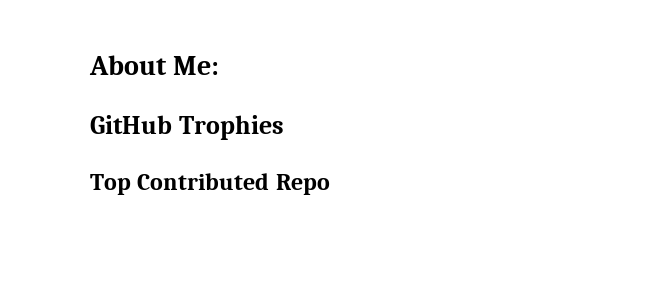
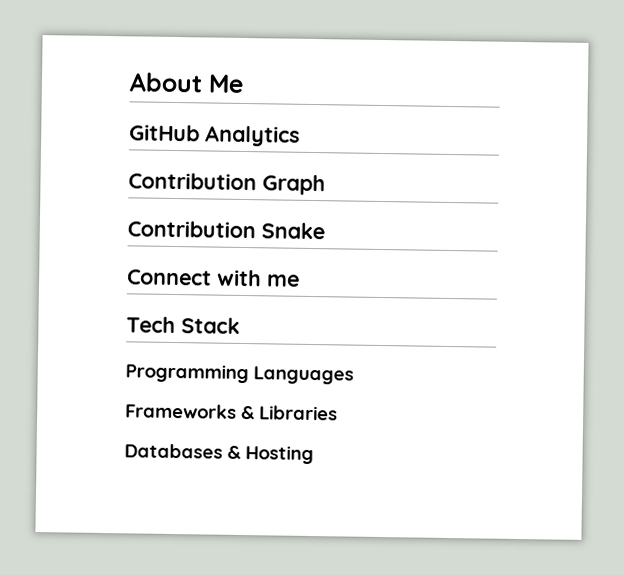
- About Me:
+ About Me
- GitHub Trophies
- Top Contributed Repo
+ GitHub Analytics
+ Contribution Graph
+ Contribution Snake
+ Connect with me
+ Tech Stack
+ Programming Languages
+ Frameworks & Libraries
+ Databases & Hosting

